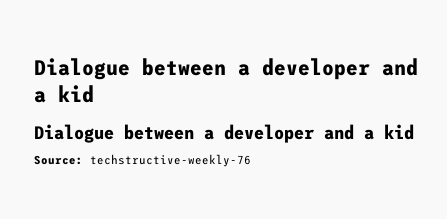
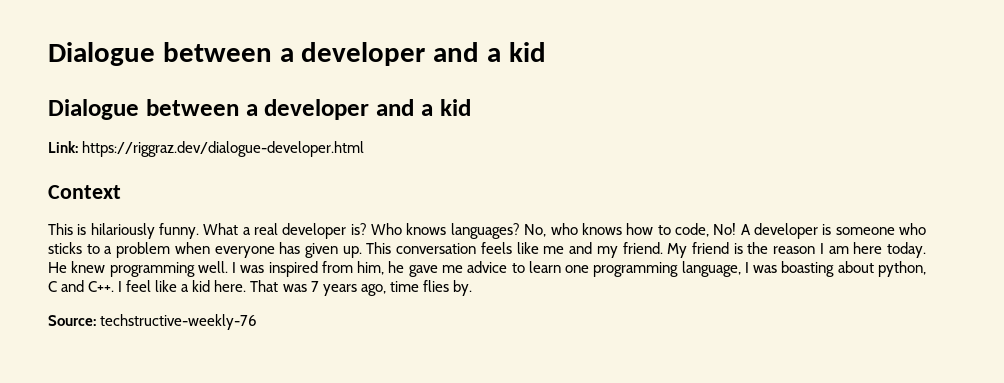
+ Link: https://riggraz.dev/dialogue-developer.html
+ Context
+ This is hilariously funny. What a real developer is? Who knows languages? No, who knows how to code, No! A developer is someone who sticks to a problem when everyone has given up. This conversation feels like me and my friend. My friend is the reason I am here today. He knew programming well. I was inspired from him, he gave me advice to learn one programming language, I was boasting about python, C and C++. I feel like a kid here. That was 7 years ago, time flies by.

